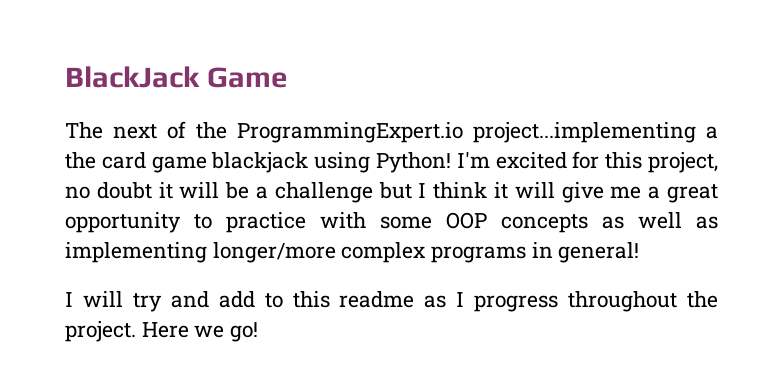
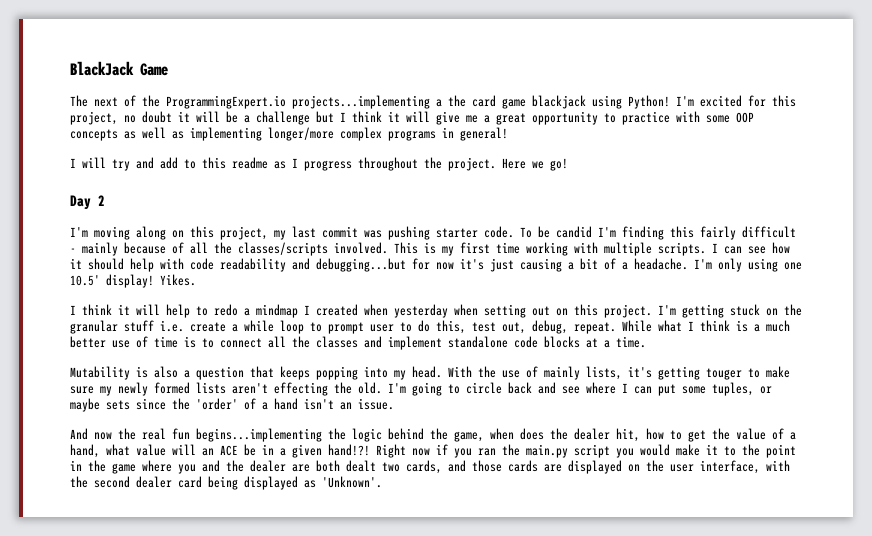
- The next of the ProgrammingExpert.io project...implementing a the card game blackjack using Python!
+ The next of the ProgrammingExpert.io projects...implementing a the card game blackjack using Python!
+ Day 2
+ I'm moving along on this project, my last commit was pushing starter code. To be candid I'm finding this fairly difficult - mainly because of all the classes/scripts involved. This is my first time working with multiple scripts. I can see how it should help with code readability and debugging...but for now it's just causing a bit of a headache. I'm only using one 10.5' display! Yikes.
+ I think it will help to redo a mindmap I created when yesterday when setting out on this project. I'm getting stuck on the granular stuff i.e. create a while loop to prompt user to do this, test out, debug, repeat. While what I think is a much better use of time is to connect all the classes and implement standalone code blocks at a time.
+ Mutability is also a question that keeps popping into my head. With the use of mainly lists, it's getting touger to make sure my newly formed lists aren't effecting the old. I'm going to circle back and see where I can put some tuples, or maybe sets since the 'order' of a hand isn't an issue.
+ And now the real fun begins...implementing the logic behind the game, when does the dealer hit, how to get the value of a hand, what value will an ACE be in a given hand!?! Right now if you ran the main.py script you would make it to the point in the game where you and the dealer are both dealt two cards, and those cards are displayed on the user interface, with the second dealer card being displayed as 'Unknown'.

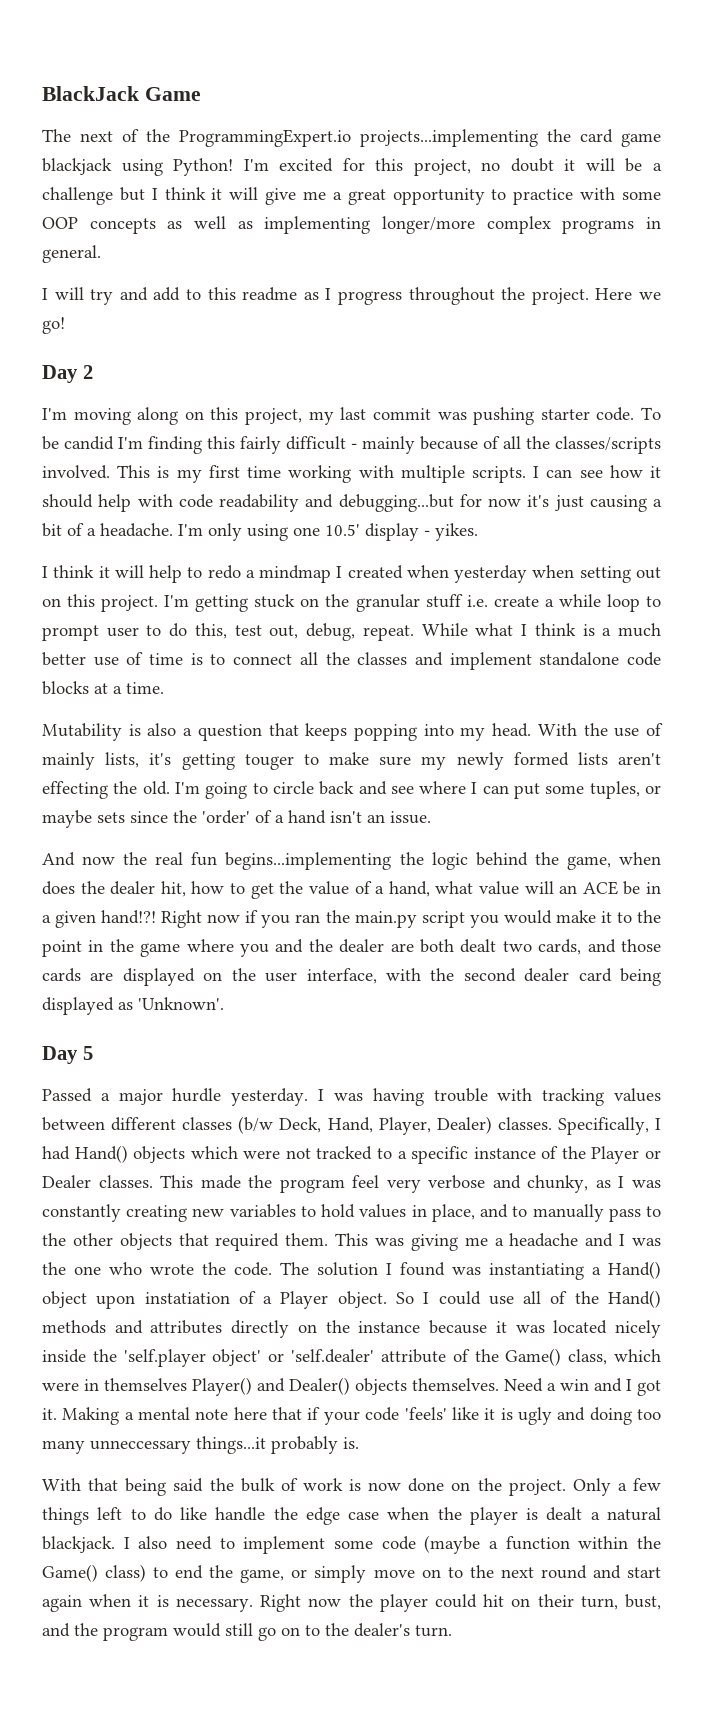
- The next of the ProgrammingExpert.io projects...implementing a the card game blackjack using Python!
+ The next of the ProgrammingExpert.io projects...implementing the card game blackjack using Python!
- I'm excited for this project, no doubt it will be a challenge but I think it will give me a great opportunity to practice with some OOP concepts as well as implementing longer/more complex programs in general!
+ I'm excited for this project, no doubt it will be a challenge but I think it will give me a great opportunity to practice with some OOP concepts as well as implementing longer/more complex programs in general.
- I'm only using one 10.5' display! Yikes.
+ I'm only using one 10.5' display - yikes.
+ Day 5
+ Passed a major hurdle yesterday. I was having trouble with tracking values between different classes (b/w Deck, Hand, Player, Dealer) classes. Specifically, I had Hand() objects which were not tracked to a specific instance of the Player or Dealer classes. This made the program feel very verbose and chunky, as I was constantly creating new variables to hold values in place, and to manually pass to the other objects that required them. This was giving me a headache and I was the one who wrote the code. The solution I found was instantiating a Hand() object upon instatiation of a Player object. So I could use all of the Hand() methods and attributes directly on the instance because it was located nicely inside the 'self.player object' or 'self.dealer' attribute of the Game() class, which were in themselves Player() and Dealer() objects themselves. Need a win and I got it. Making a mental note here that if your code 'feels' like it is ugly and doing too many unneccessary things...it probably is.
+ With that being said the bulk of work is now done on the project. Only a few things left to do like handle the edge case when the player is dealt a natural blackjack. I also need to implement some code (maybe a function within the Game() class) to end the game, or simply move on to the next round and start again when it is necessary. Right now the player could hit on their turn, bust, and the program would still go on to the dealer's turn.

